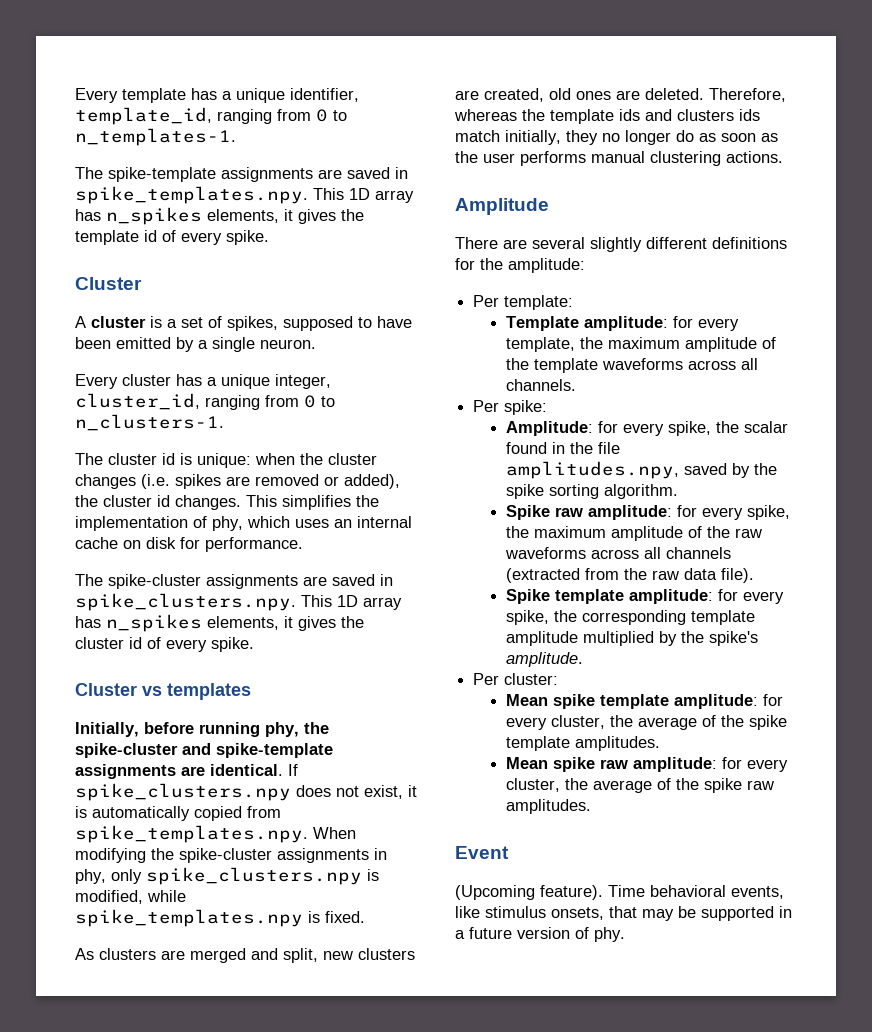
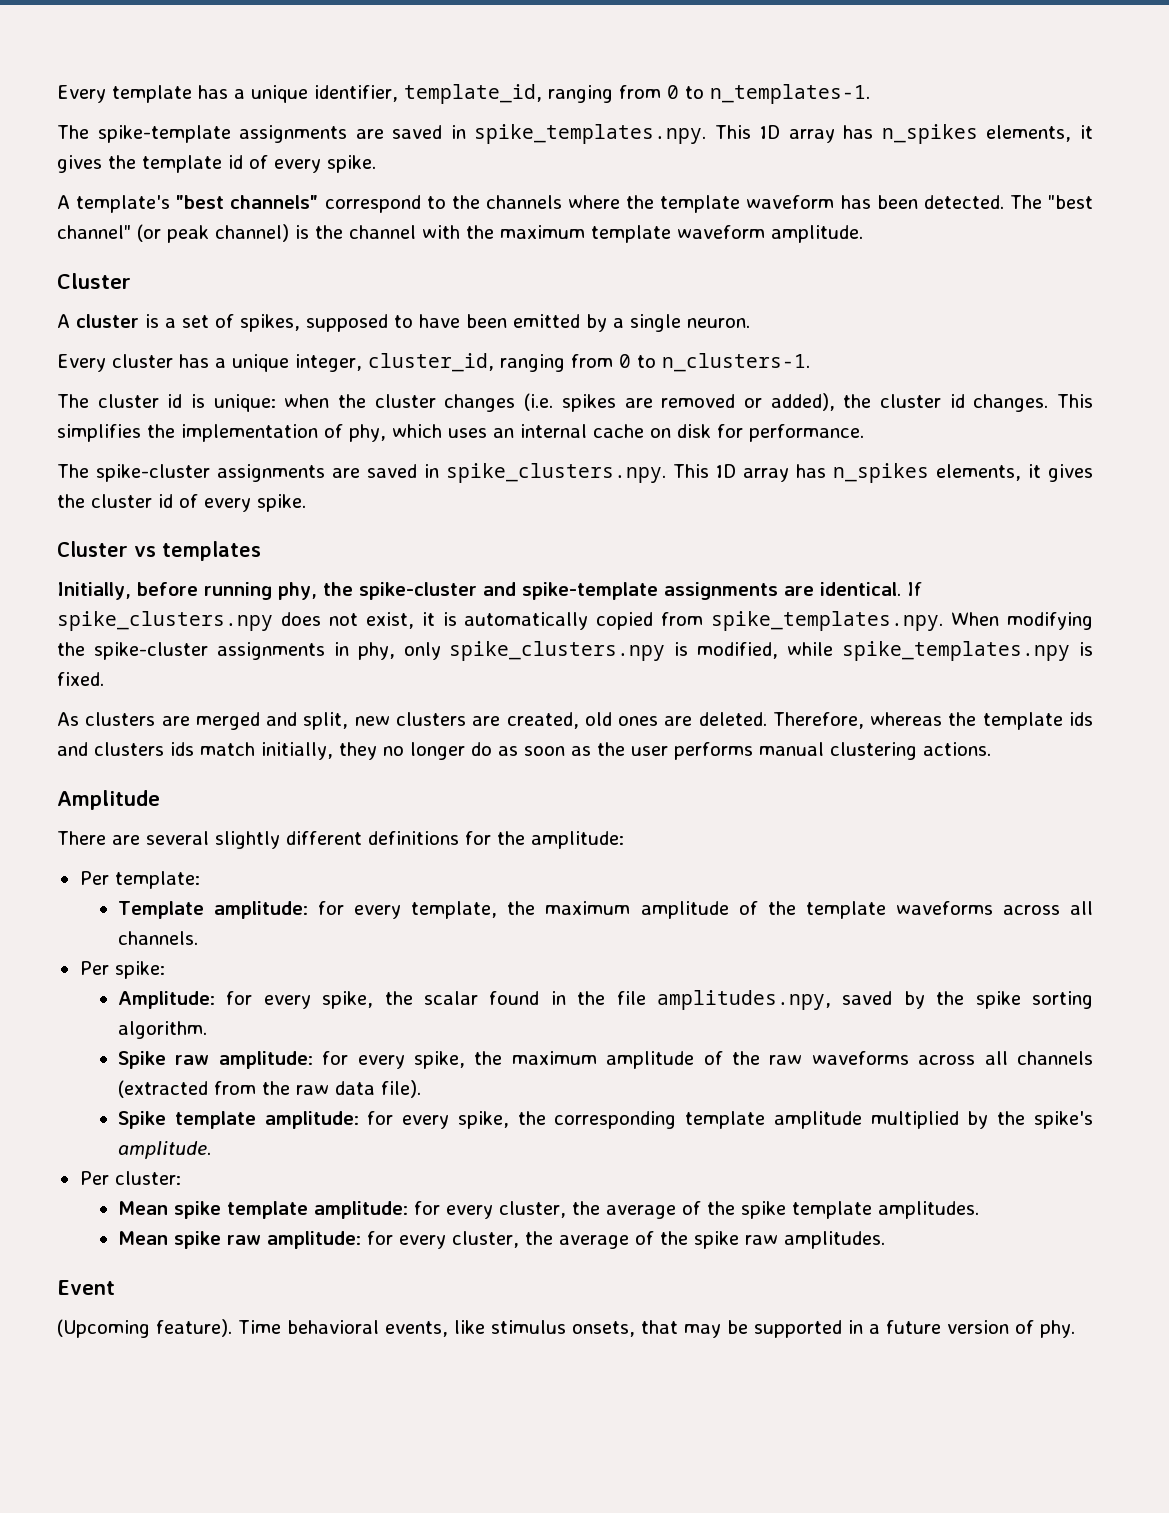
+ A template's "best channels" correspond to the channels where the template waveform has been detected. The "best channel" (or peak channel) is the channel with the maximum template waveform amplitude.

